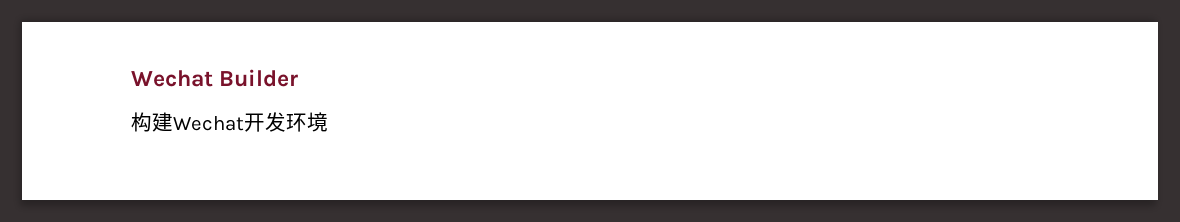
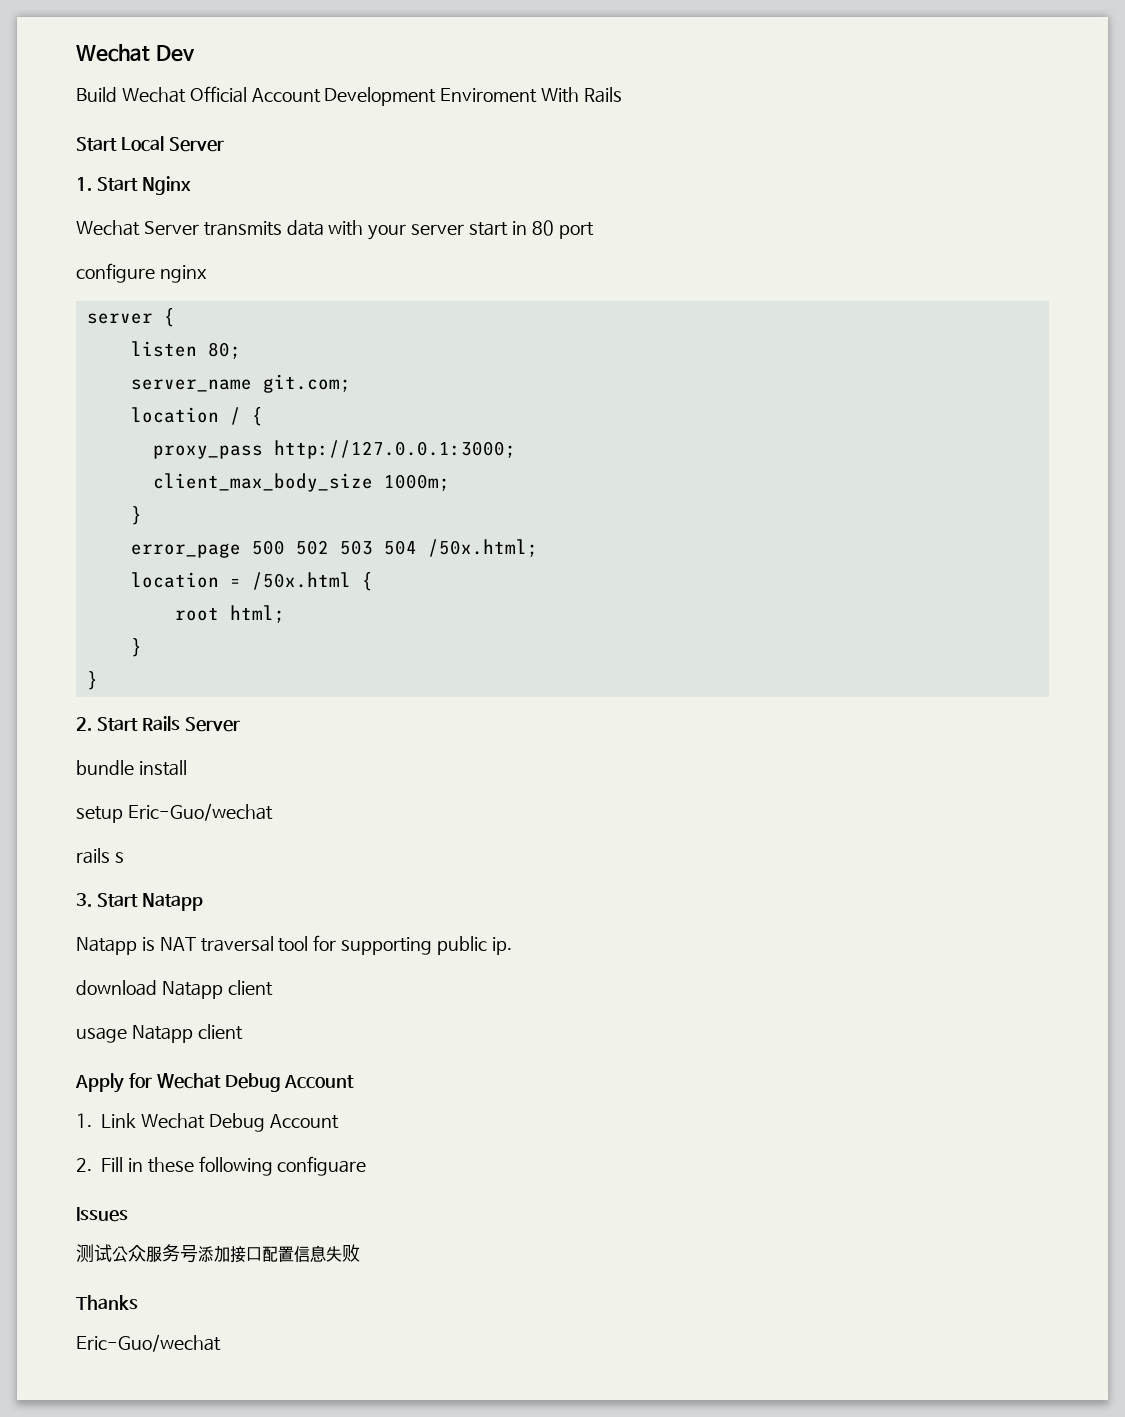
- Wechat Builder
- 构建Wechat开发环境
+ Wechat Dev
+ Build Wechat Official Account Development Enviroment With Rails
+ Start Local Server
+ 1. Start Nginx
+ Wechat Server transmits data with your server start in 80 port
+ configure nginx
+ server {
+ listen 80;
+ server_name git.com;
+ location / {
+ proxy_pass http://127.0.0.1:3000;
+ client_max_body_size 1000m;
+ }
+ error_page 500 502 503 504 /50x.html;
+ location = /50x.html {
+ root html;
+ }
+ }
+ 2. Start Rails Server
+ bundle install
+ setup Eric-Guo/wechat
+ rails s
+ 3. Start Natapp
+ Natapp is NAT traversal tool for supporting public ip.
+ download Natapp client
+ usage Natapp client
+ Apply for Wechat Debug Account
+ 1. Link Wechat Debug Account
+ 2. Fill in these following configuare
+ Issues
+ 测试公众服务号添加接口配置信息失败
+ Thanks
+ Eric-Guo/wechat

